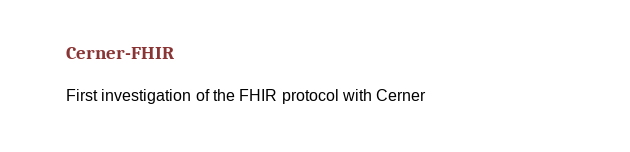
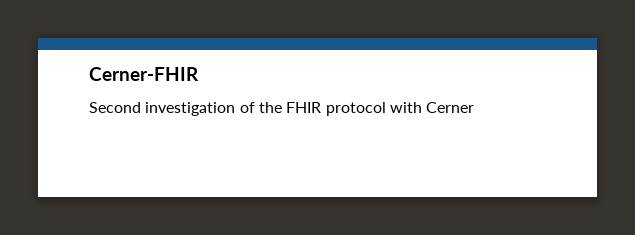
- First investigation of the FHIR protocol with Cerner
+ Second investigation of the FHIR protocol with Cerner

